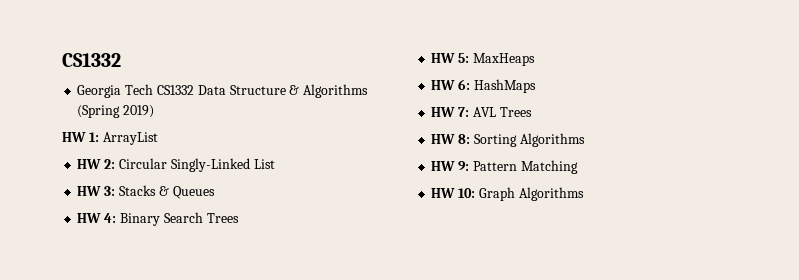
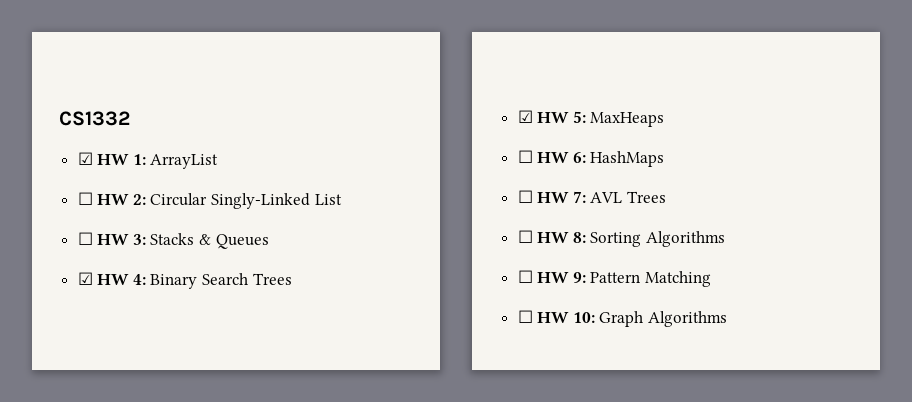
- Georgia Tech CS1332 Data Structure & Algorithms (Spring 2019)
- HW 1: ArrayList
+ ☑ HW 1: ArrayList
- HW 2: Circular Singly-Linked List
+ ☐ HW 2: Circular Singly-Linked List
- HW 3: Stacks & Queues
+ ☐ HW 3: Stacks & Queues
- HW 4: Binary Search Trees
+ ☑ HW 4: Binary Search Trees
- HW 5: MaxHeaps
+ ☑ HW 5: MaxHeaps
- HW 6: HashMaps
+ ☐ HW 6: HashMaps
- HW 7: AVL Trees
+ ☐ HW 7: AVL Trees
- HW 8: Sorting Algorithms
+ ☐ HW 8: Sorting Algorithms
- HW 9: Pattern Matching
+ ☐ HW 9: Pattern Matching
- HW 10: Graph Algorithms
+ ☐ HW 10: Graph Algorithms

